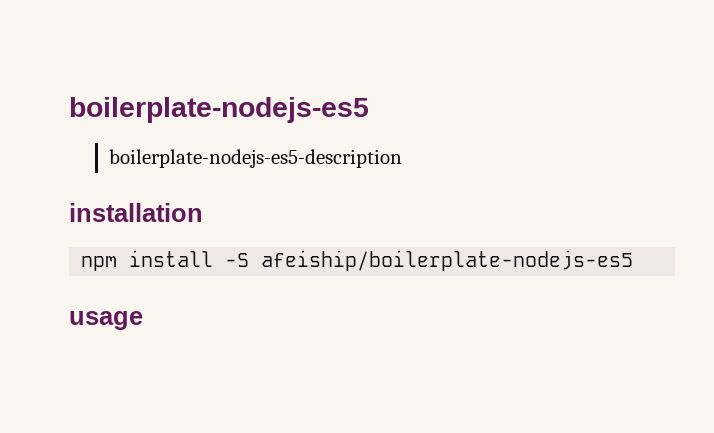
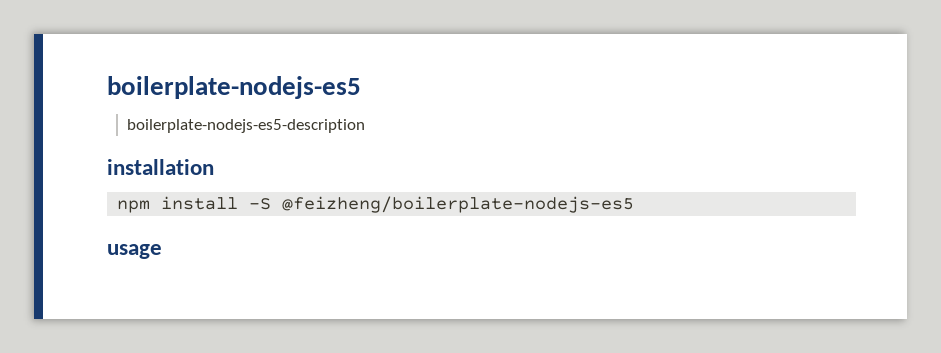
- npm install -S afeiship/boilerplate-nodejs-es5
+ npm install -S @feizheng/boilerplate-nodejs-es5

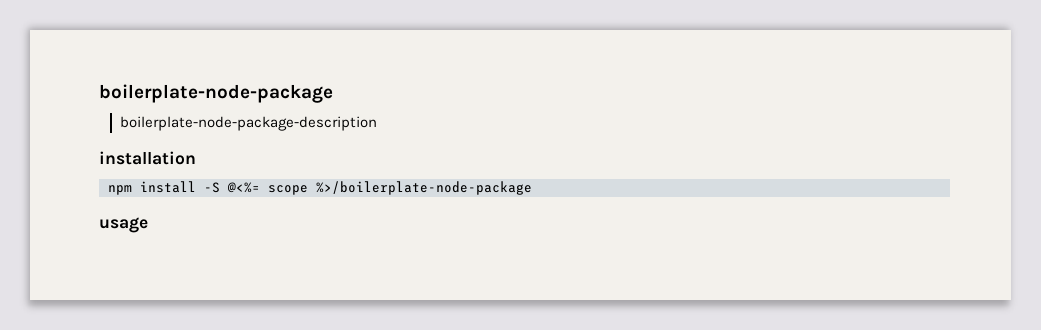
- boilerplate-nodejs-es5
- boilerplate-nodejs-es5-description
+ boilerplate-node-package
+ boilerplate-node-package-description
- npm install -S @feizheng/boilerplate-nodejs-es5
+ npm install -S @<%= scope %>/boilerplate-node-package

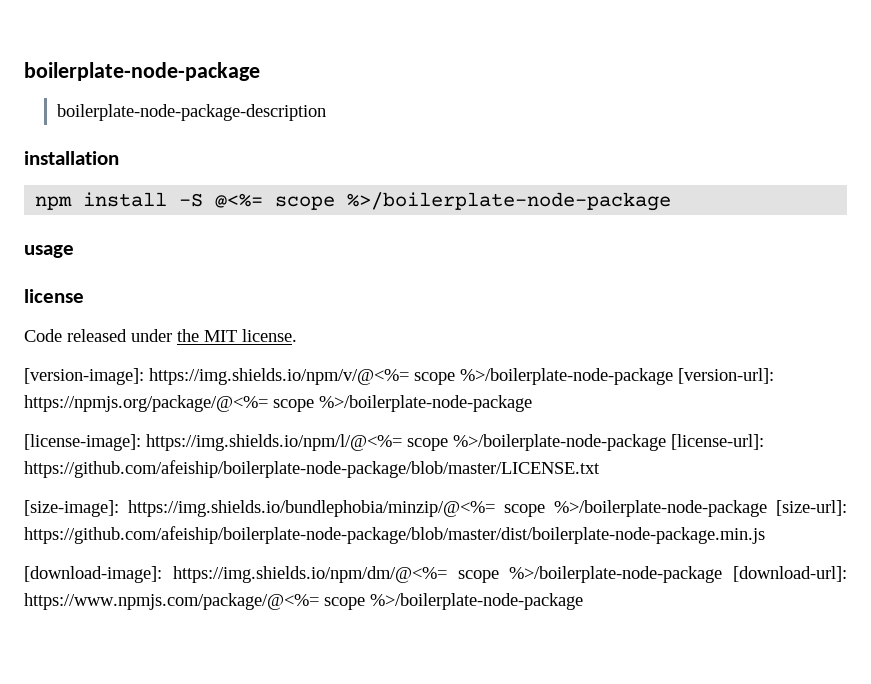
+ license
+ Code released under the MIT license.
+ [version-image]: https://img.shields.io/npm/v/@<%= scope %>/boilerplate-node-package [version-url]: https://npmjs.org/package/@<%= scope %>/boilerplate-node-package
+ [license-image]: https://img.shields.io/npm/l/@<%= scope %>/boilerplate-node-package [license-url]: https://github.com/afeiship/boilerplate-node-package/blob/master/LICENSE.txt
+ [size-image]: https://img.shields.io/bundlephobia/minzip/@<%= scope %>/boilerplate-node-package [size-url]: https://github.com/afeiship/boilerplate-node-package/blob/master/dist/boilerplate-node-package.min.js
+ [download-image]: https://img.shields.io/npm/dm/@<%= scope %>/boilerplate-node-package [download-url]: https://www.npmjs.com/package/@<%= scope %>/boilerplate-node-package

